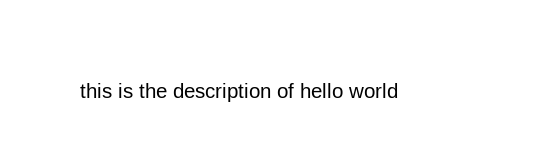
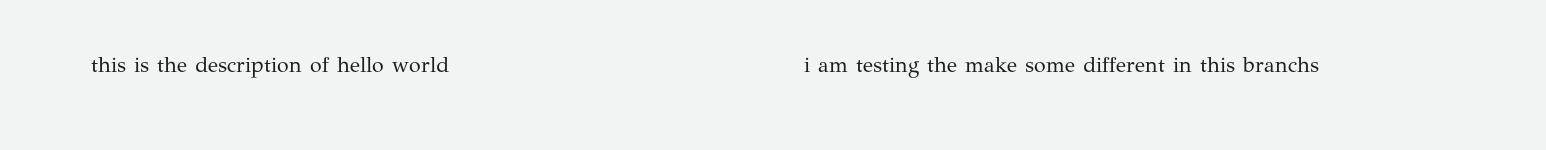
+ i am testing the make some different in this branchs

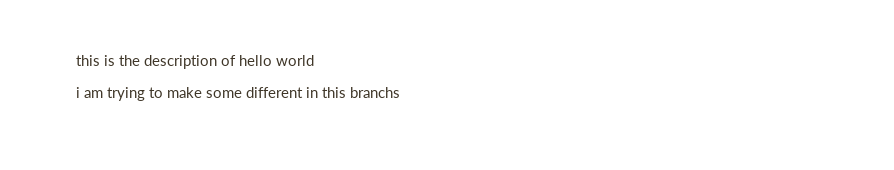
- i am testing the make some different in this branchs
+ i am trying to make some different in this branchs

